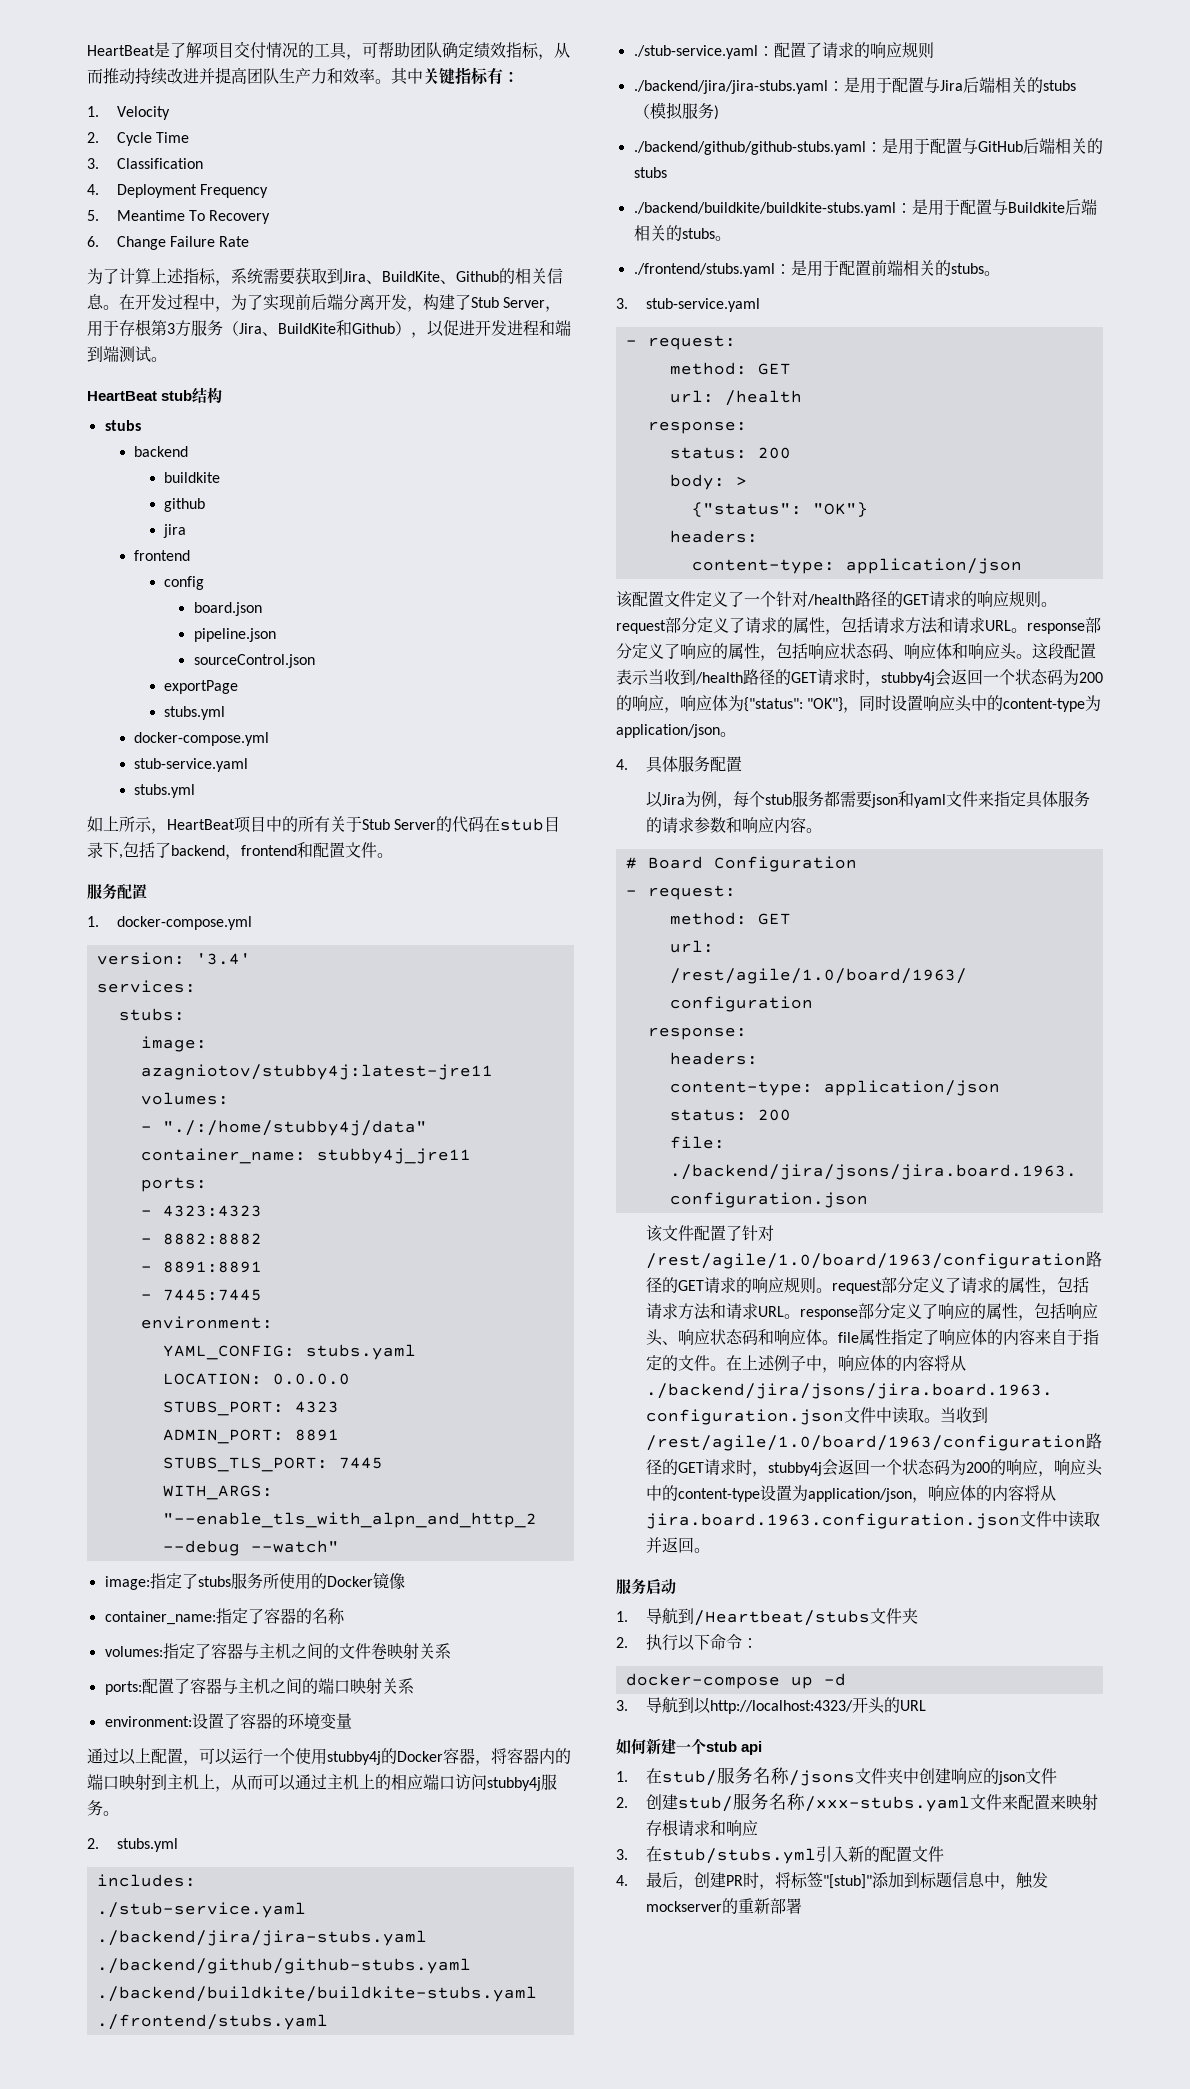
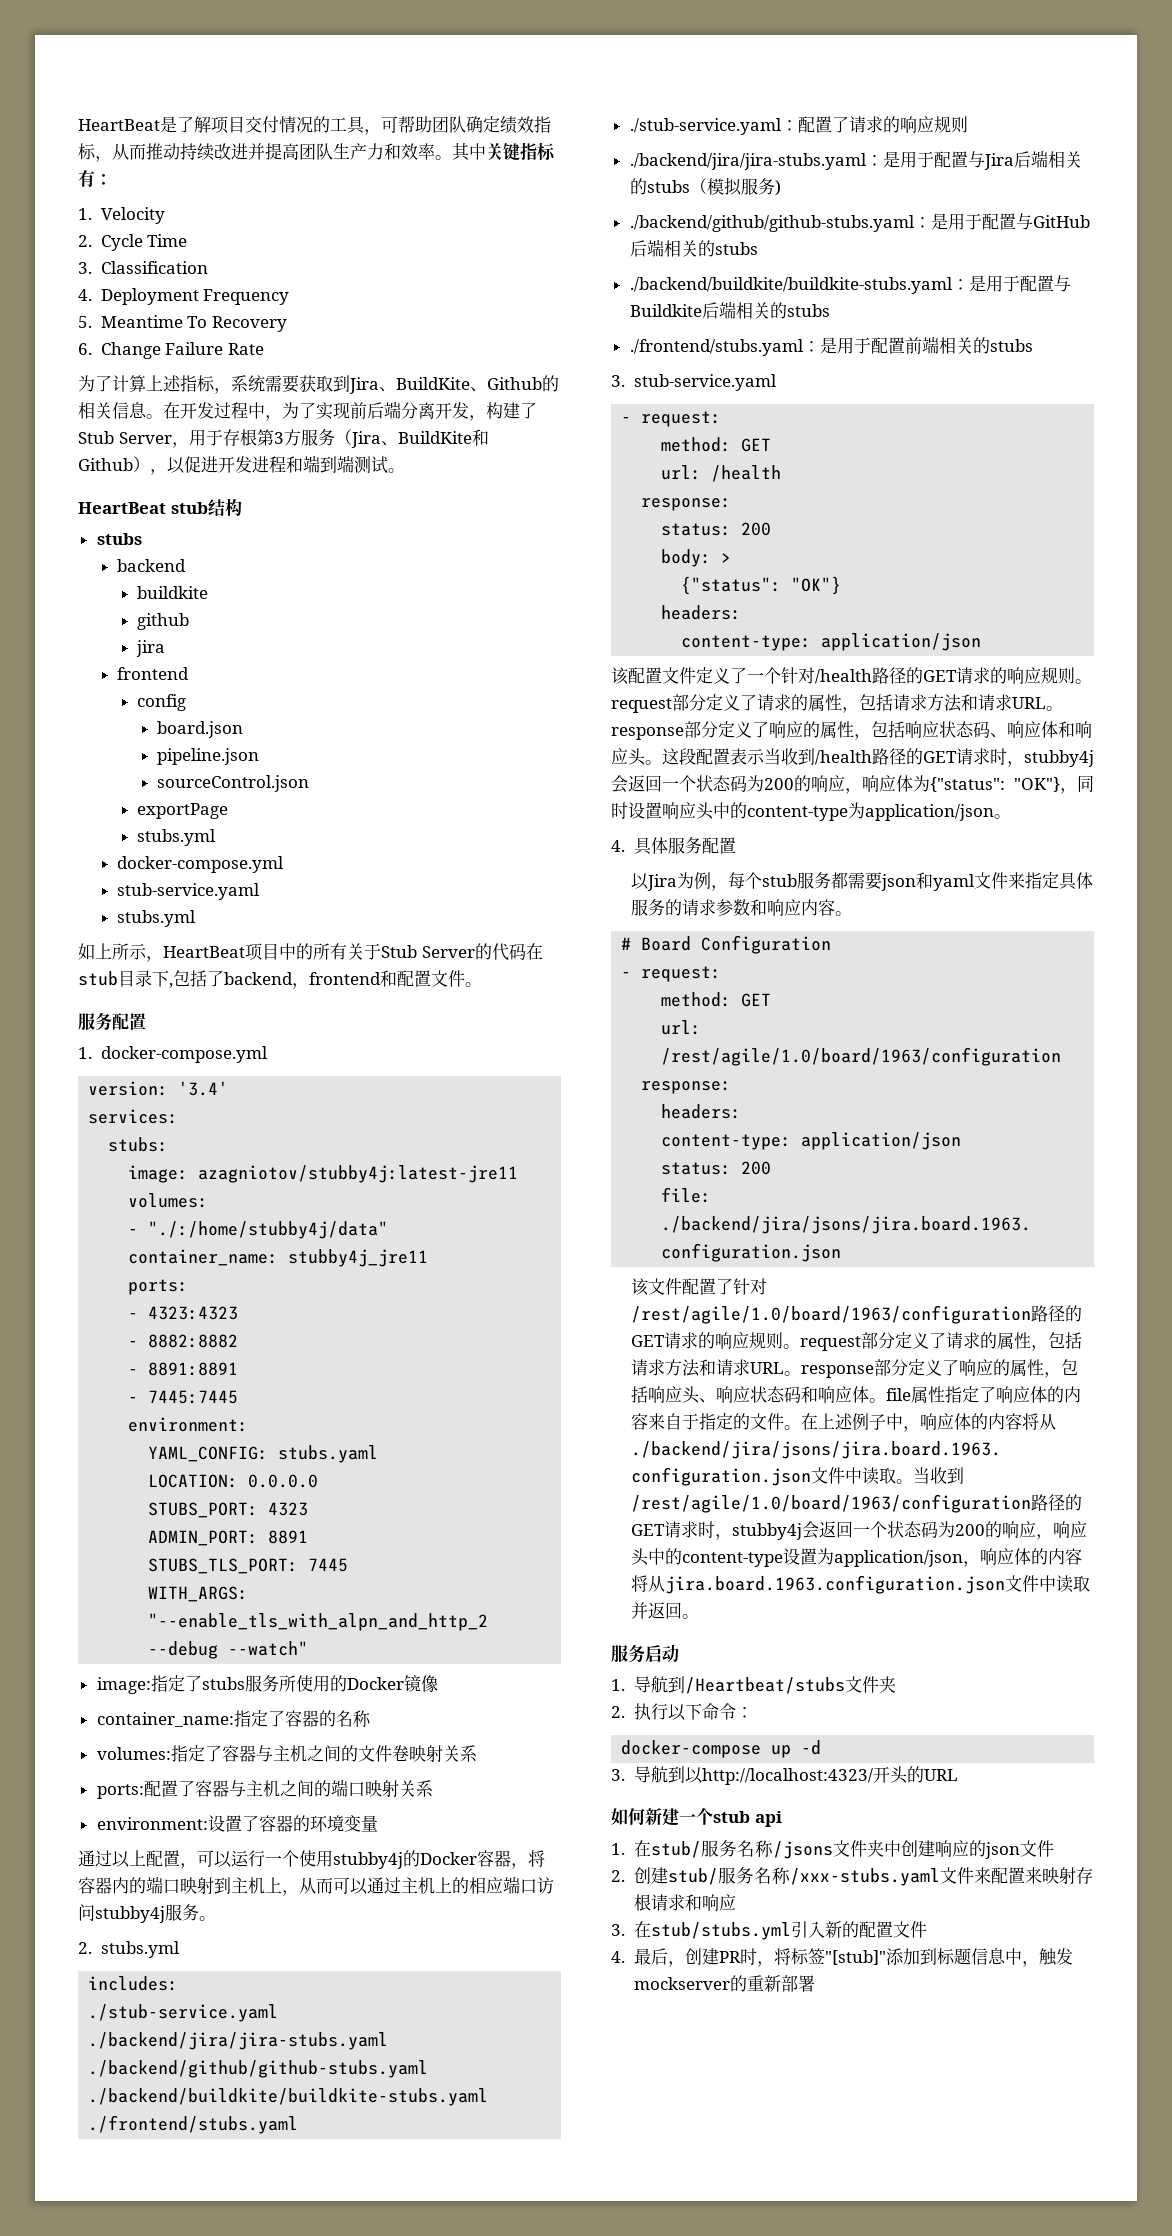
- ./backend/buildkite/buildkite-stubs.yaml：是用于配置与Buildkite后端相关的stubs。
+ ./backend/buildkite/buildkite-stubs.yaml：是用于配置与Buildkite后端相关的stubs
- ./frontend/stubs.yaml：是用于配置前端相关的stubs。
+ ./frontend/stubs.yaml：是用于配置前端相关的stubs

